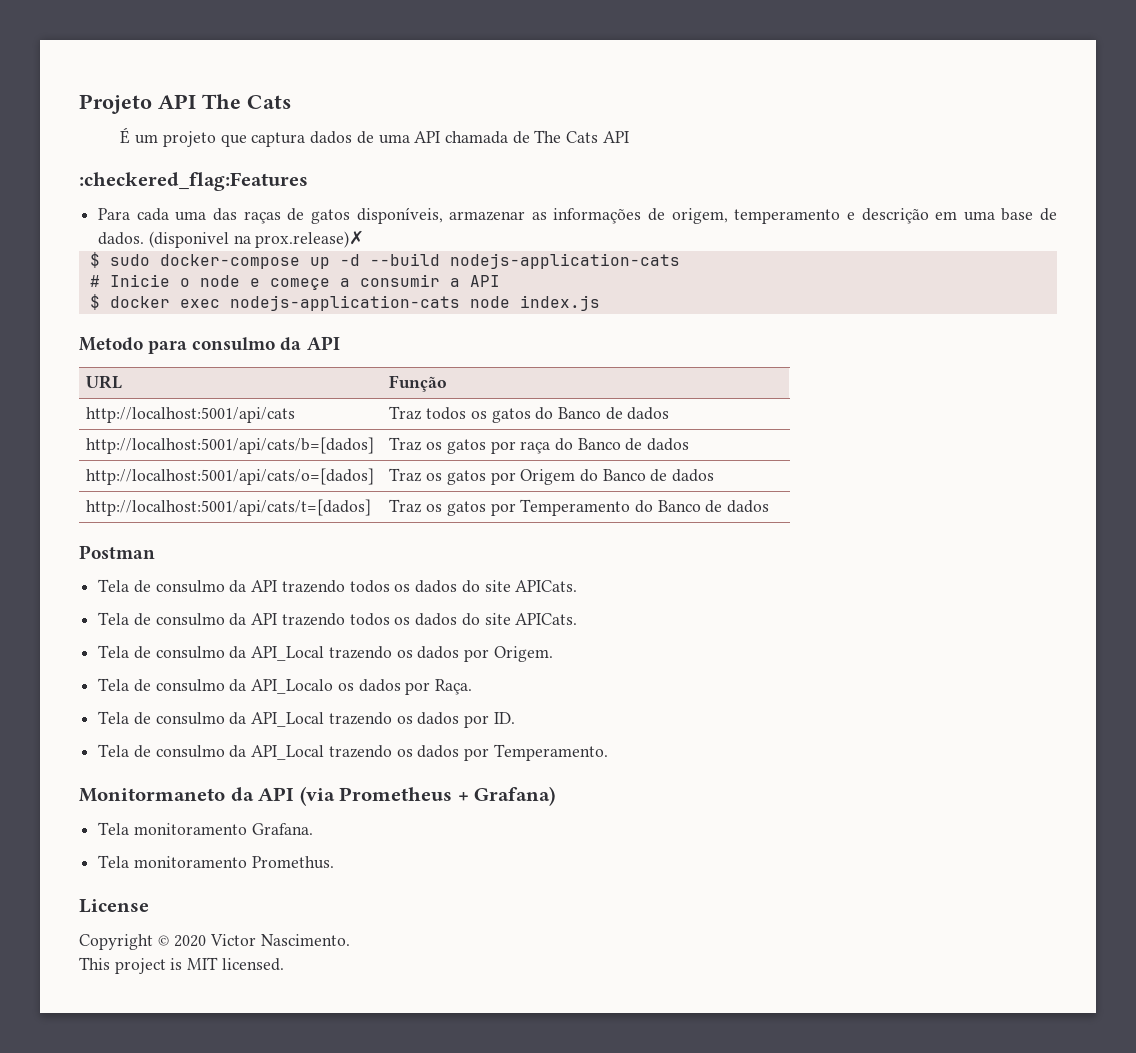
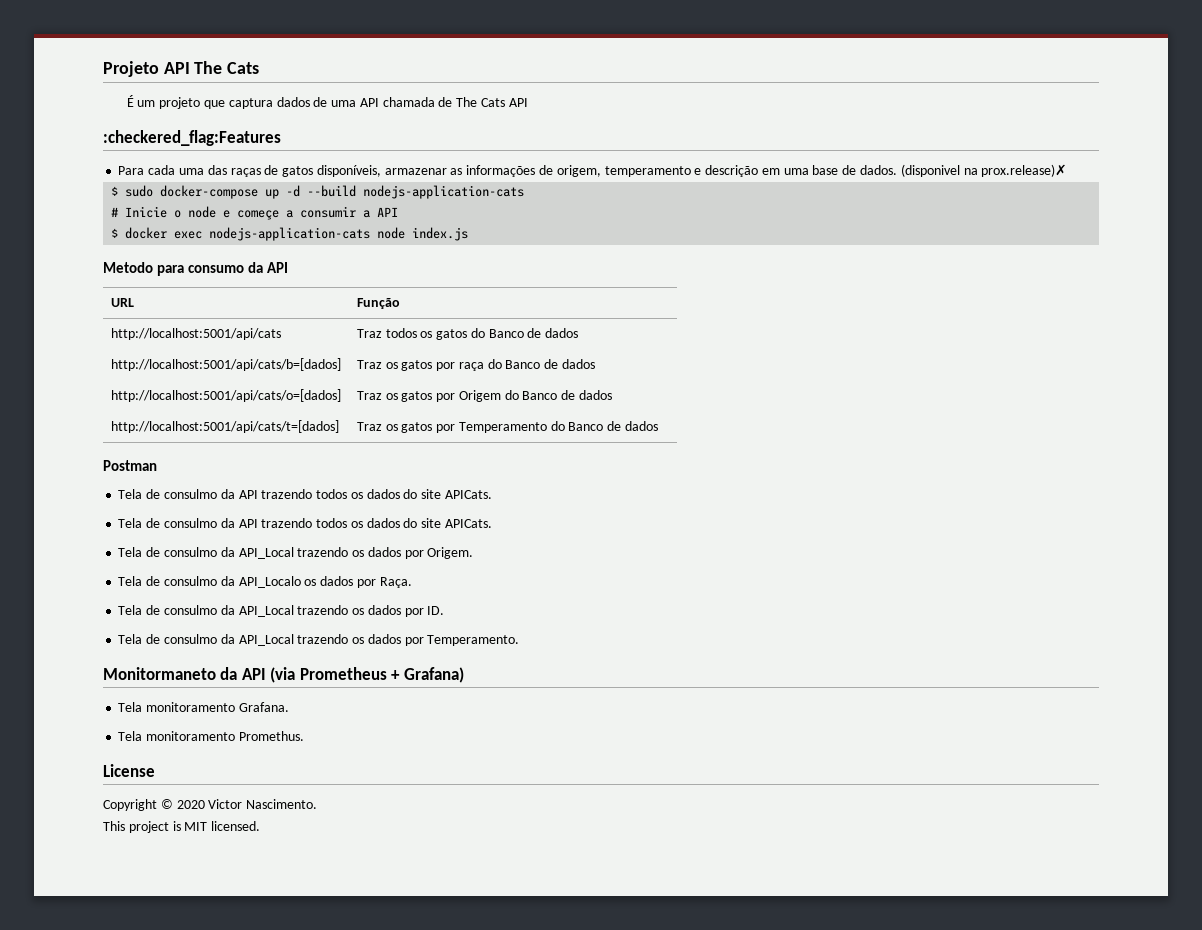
- Metodo para consulmo da API
+ Metodo para consumo da API

